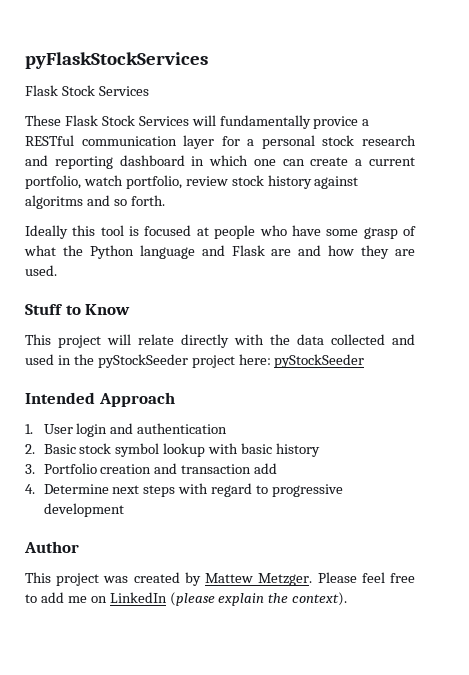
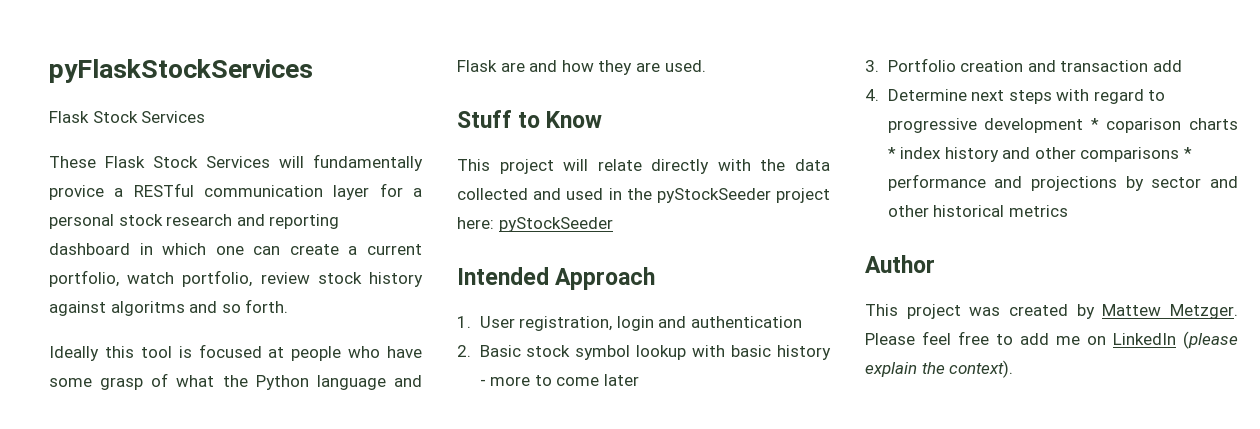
- 1. User login and authentication
+ 1. User registration, login and authentication
- 2. Basic stock symbol lookup with basic history
+ 2. Basic stock symbol lookup with basic history - more to come later
- 4. Determine next steps with regard to progressive development
+ 4. Determine next steps with regard to progressive development * coparison charts * index history and other comparisons * performance and projections by sector and other historical metrics

